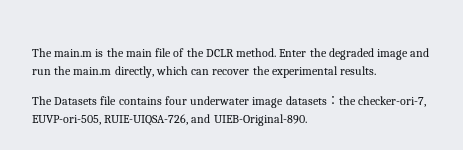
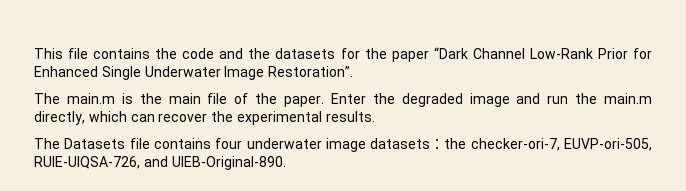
+ This file contains the code and the datasets for the paper “Dark Channel Low-Rank Prior for Enhanced Single Underwater Image Restoration”.
- The main.m is the main file of the DCLR method.
+ The main.m is the main file of the paper.

